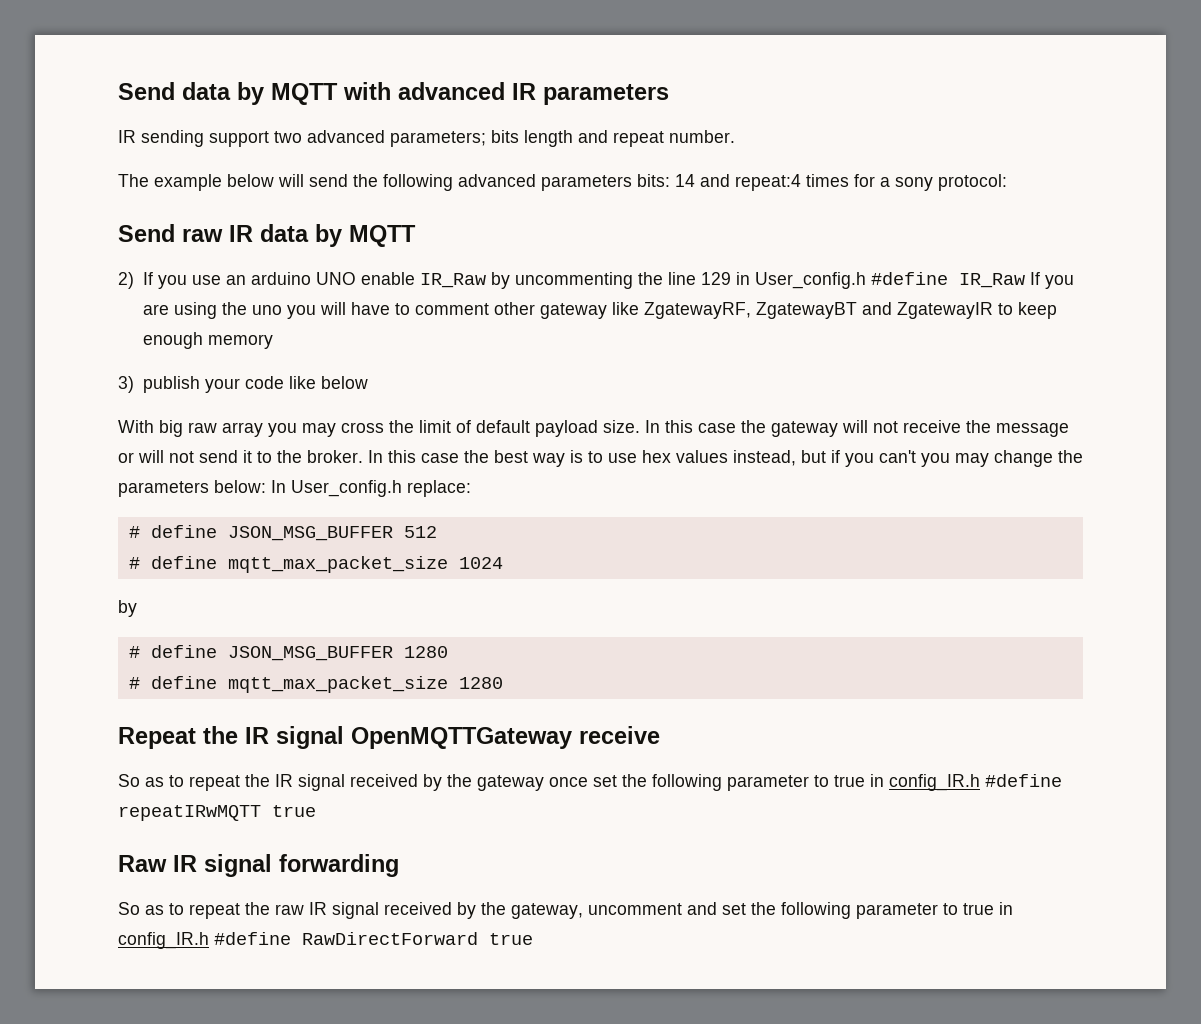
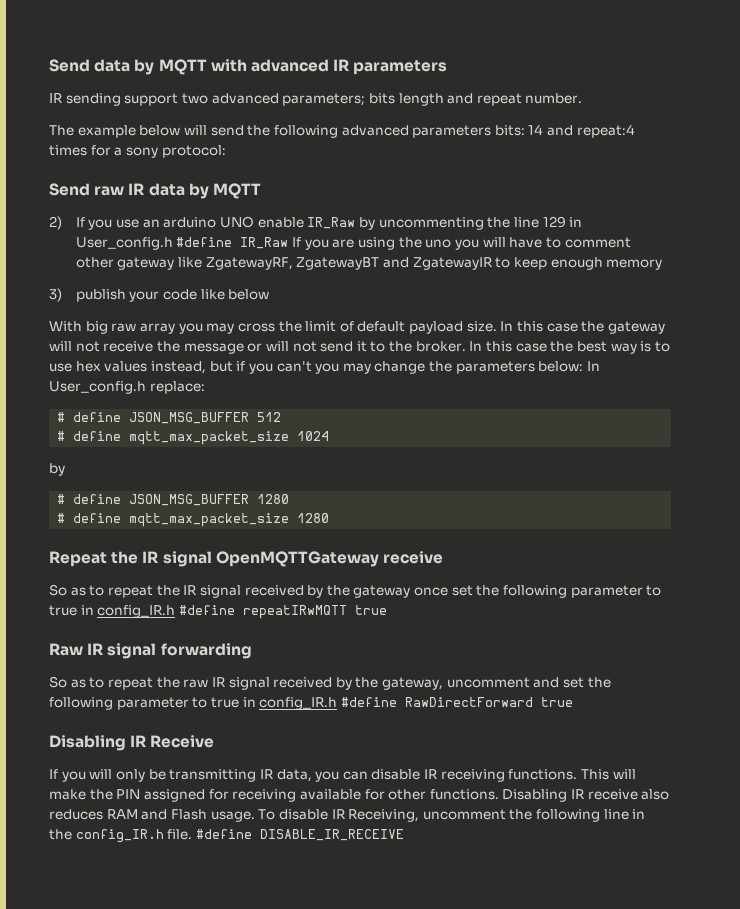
+ Disabling IR Receive
+ If you will only be transmitting IR data, you can disable IR receiving functions. This will make the PIN assigned for receiving available for other functions. Disabling IR receive also reduces RAM and Flash usage. To disable IR Receiving, uncomment the following line in the config_IR.h file. #define DISABLE_IR_RECEIVE

